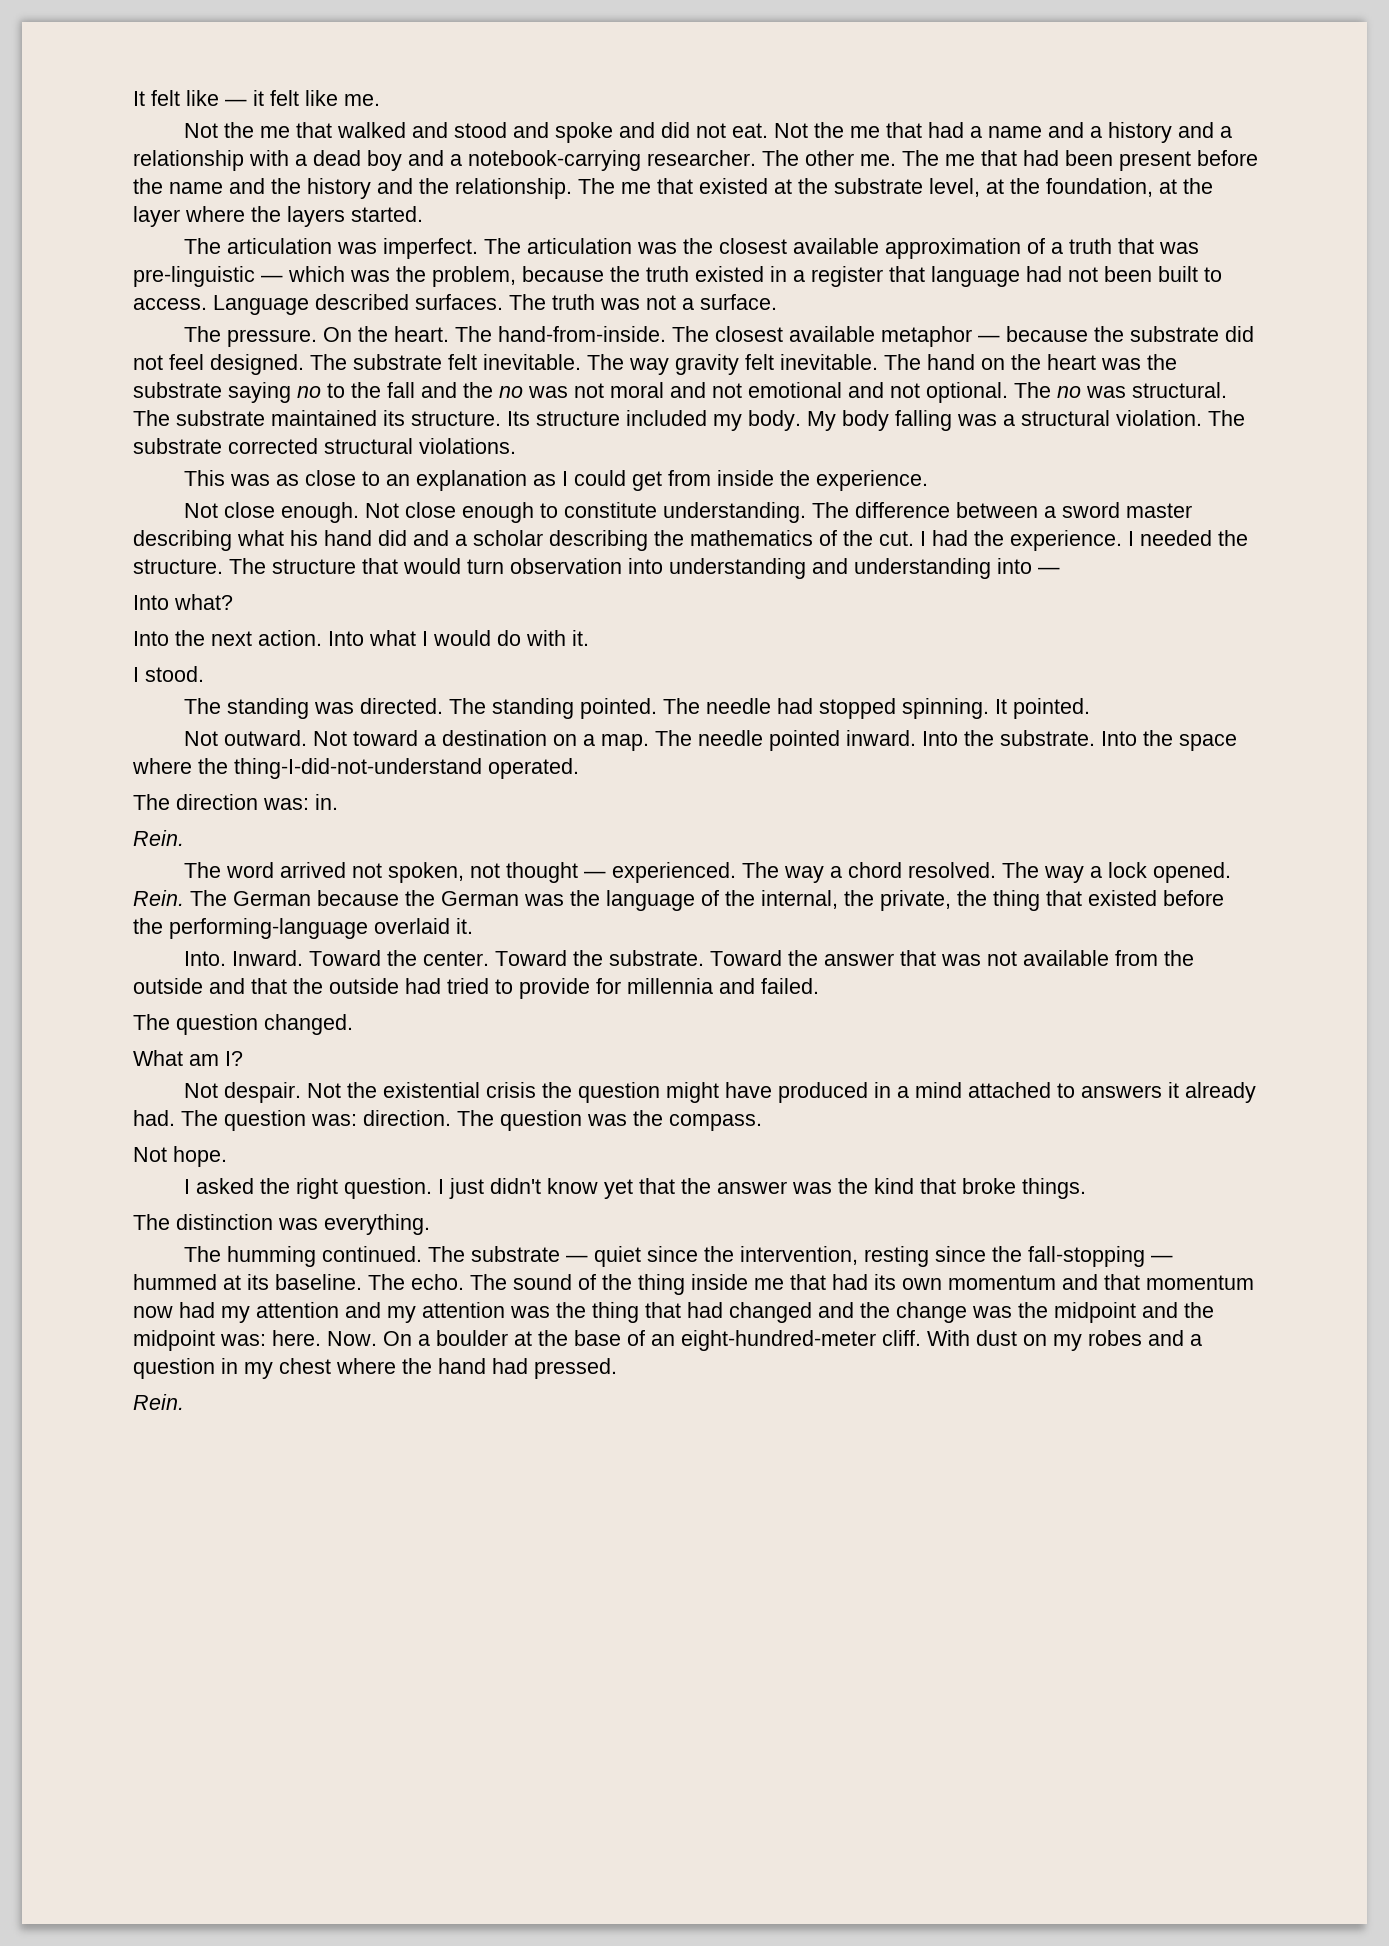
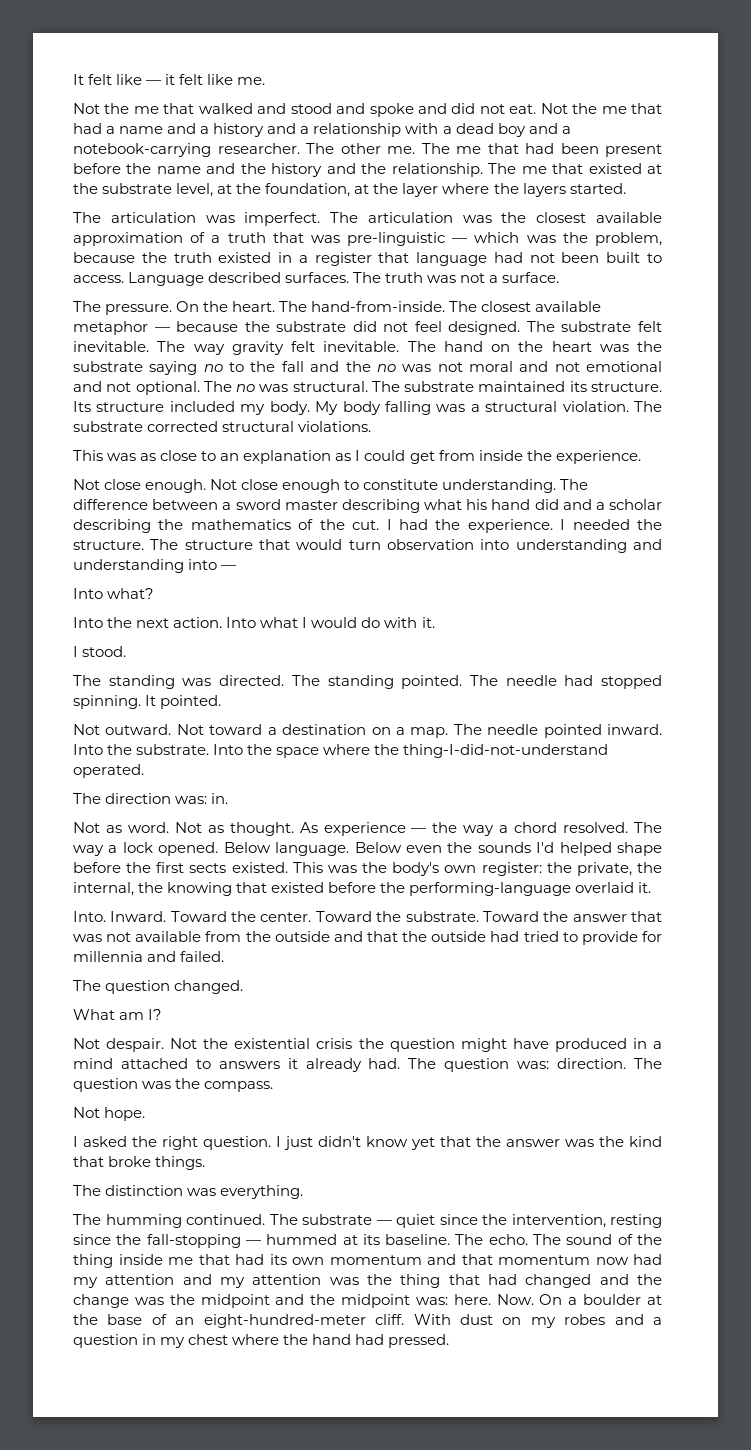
  The direction was: in.
- Rein.
- The word arrived not spoken, not thought — experienced. The way a chord resolved.
+ Not as word. Not as thought. As experience — the way a chord resolved.
- Rein. The German because the German was the language of the internal, the private, the thing that existed before the performing-language overlaid it.
+ Below language. Below even the sounds I'd helped shape before the first sects existed. This was the body's own register: the private, the internal, the knowing that existed before the performing-language overlaid it.
  With dust on my robes and a question in my chest where the hand had pressed.
- Rein.

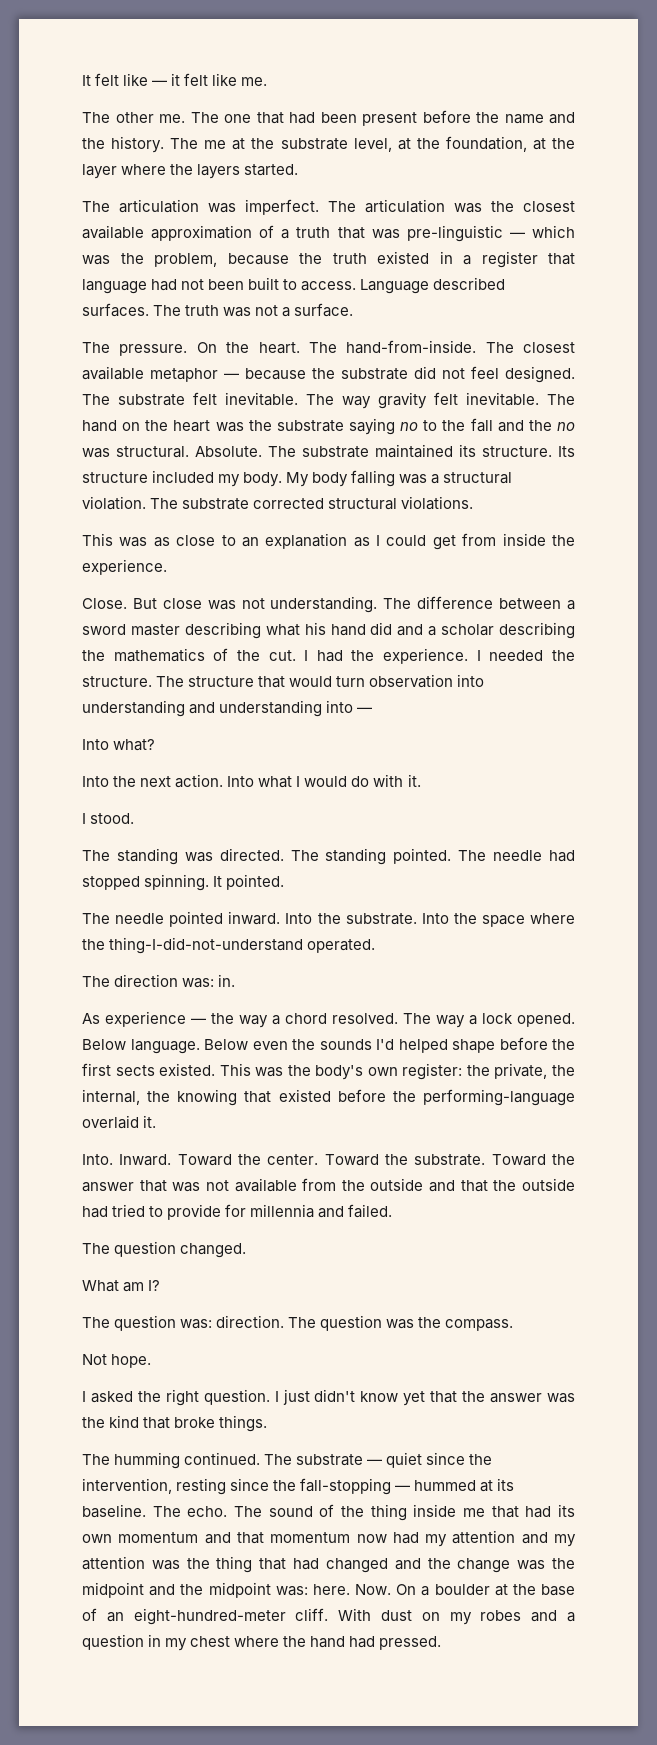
- Not the me that walked and stood and spoke and did not eat. Not the me that had a name and a history and a relationship with a dead boy and a notebook-carrying researcher.
- The me that had been present before the name and the history and the relationship. The me that existed at the substrate level, at the foundation, at the layer where the layers started.
+ The one that had been present before the name and the history. The me at the substrate level, at the foundation, at the layer where the layers started.
- The hand on the heart was the substrate saying no to the fall and the no was not moral and not emotional and not optional. The no was structural.
+ The hand on the heart was the substrate saying no to the fall and the no was structural. Absolute.
- Not close enough. Not close enough to constitute understanding.
+ Close. But close was not understanding.
- Not outward. Not toward a destination on a map.
- Not as word. Not as thought.
- Not despair. Not the existential crisis the question might have produced in a mind attached to answers it already had.
- The distinction was everything.

